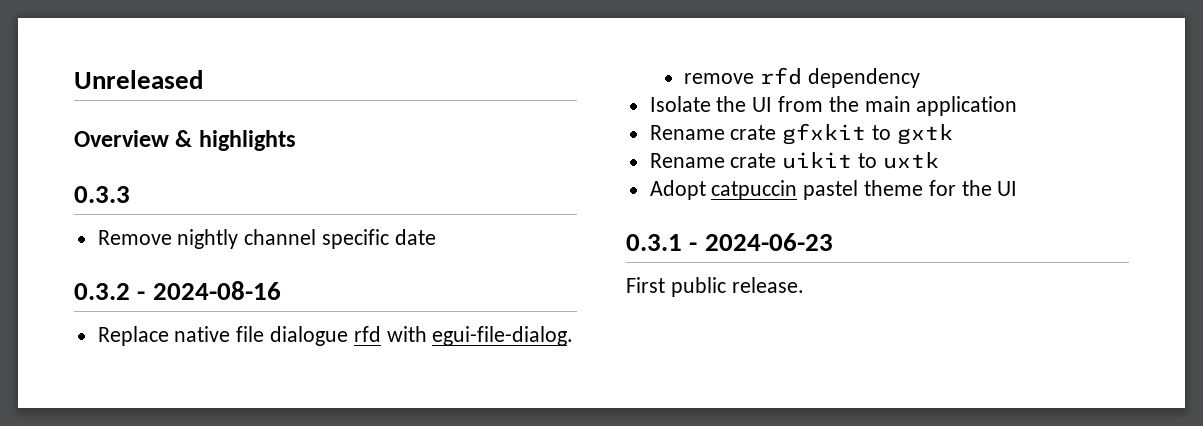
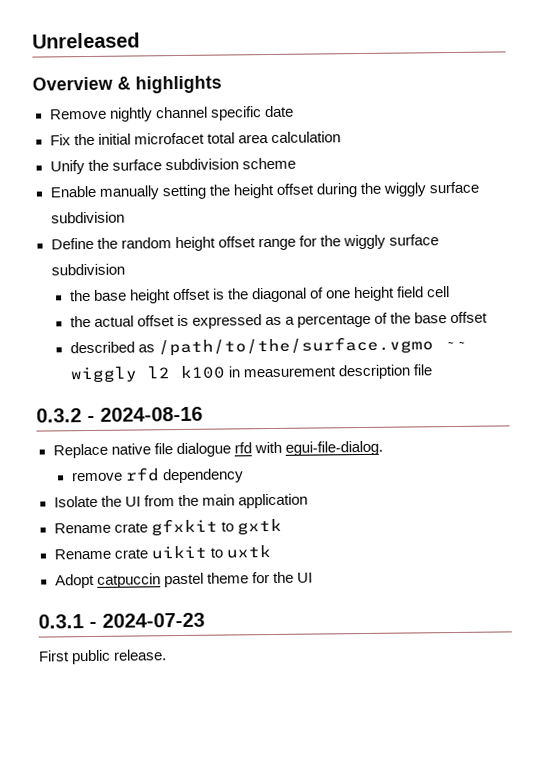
- 0.3.3
+ Fix the initial microfacet total area calculation
+ Unify the surface subdivision scheme
+ Enable manually setting the height offset during the wiggly surface subdivision
+ Define the random height offset range for the wiggly surface subdivision
+ the base height offset is the diagonal of one height field cell
+ the actual offset is expressed as a percentage of the base offset
+ described as /path/to/the/surface.vgmo ~~ wiggly l2 k100 in measurement description file
- 0.3.1 - 2024-06-23
+ 0.3.1 - 2024-07-23

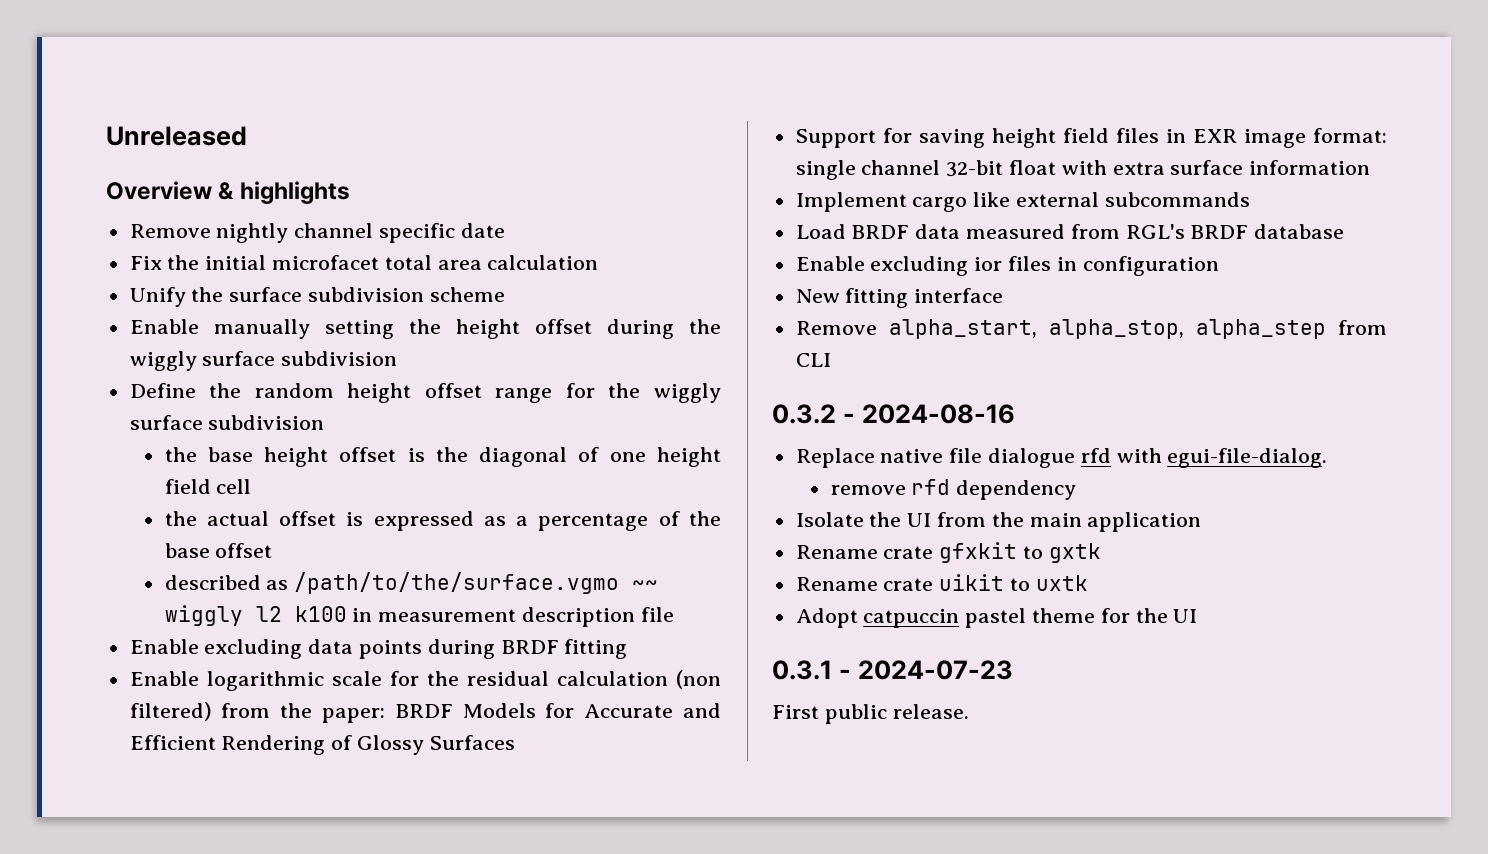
+ Enable excluding data points during BRDF fitting
+ Enable logarithmic scale for the residual calculation (non filtered) from the paper: BRDF Models for Accurate and Efficient Rendering of Glossy Surfaces
+ Support for saving height field files in EXR image format: single channel 32-bit float with extra surface information
+ Implement cargo like external subcommands
+ Load BRDF data measured from RGL's BRDF database
+ Enable excluding ior files in configuration
+ New fitting interface
+ Remove alpha_start, alpha_stop, alpha_step from CLI

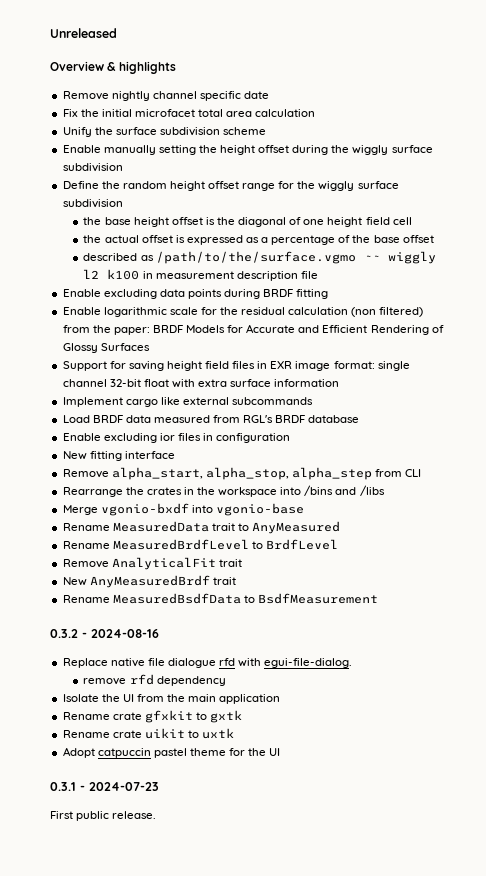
+ Rearrange the crates in the workspace into /bins and /libs
+ Merge vgonio-bxdf into vgonio-base
+ Rename MeasuredData trait to AnyMeasured
+ Rename MeasuredBrdfLevel to BrdfLevel
+ Remove AnalyticalFit trait
+ New AnyMeasuredBrdf trait
+ Rename MeasuredBsdfData to BsdfMeasurement

